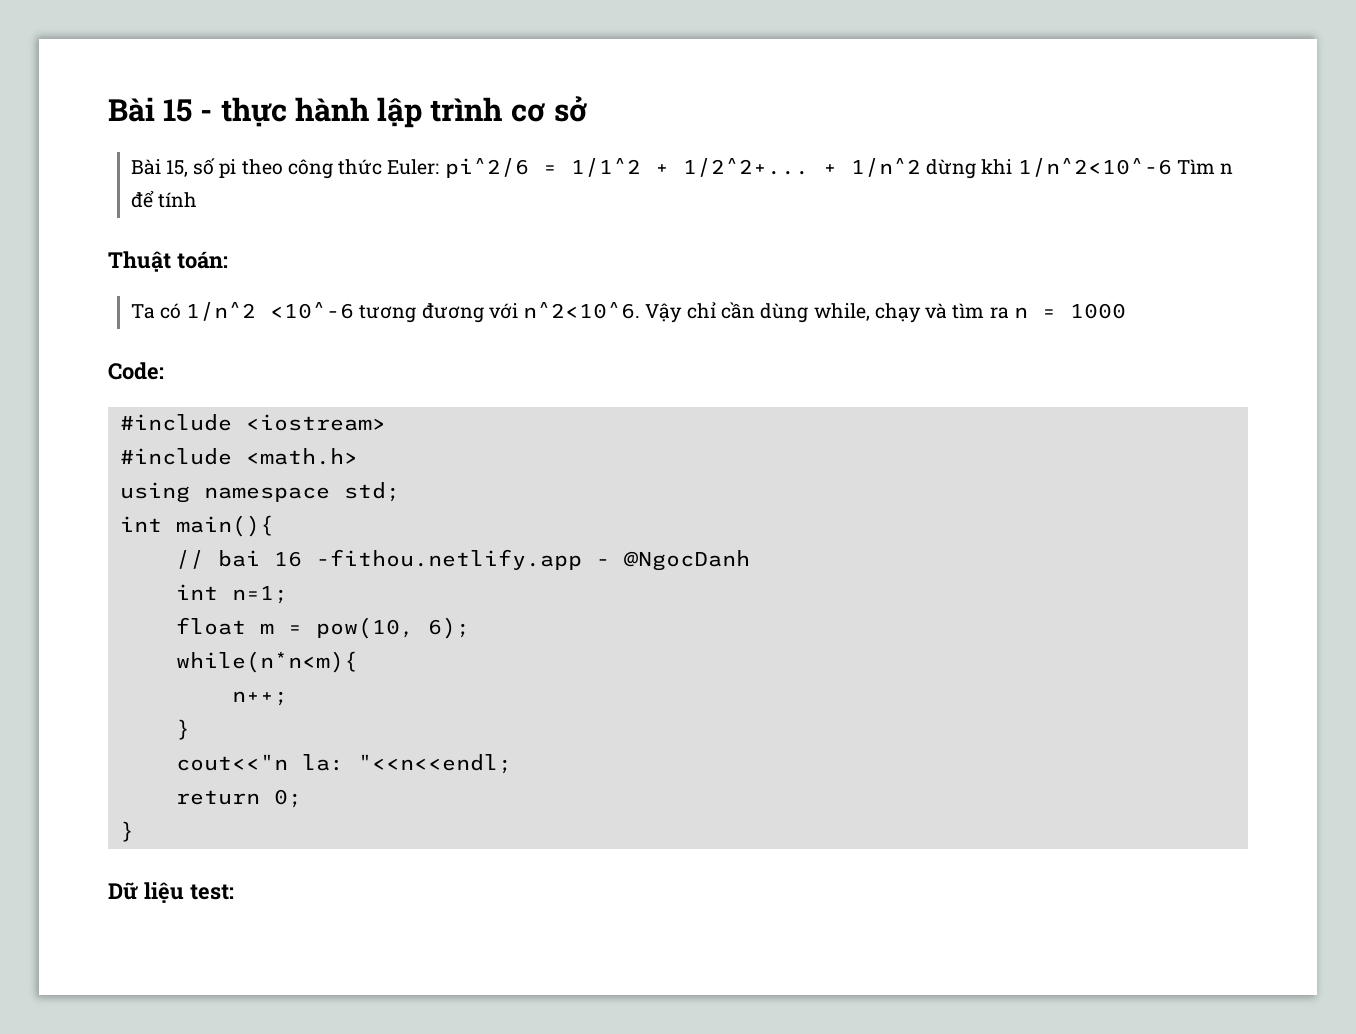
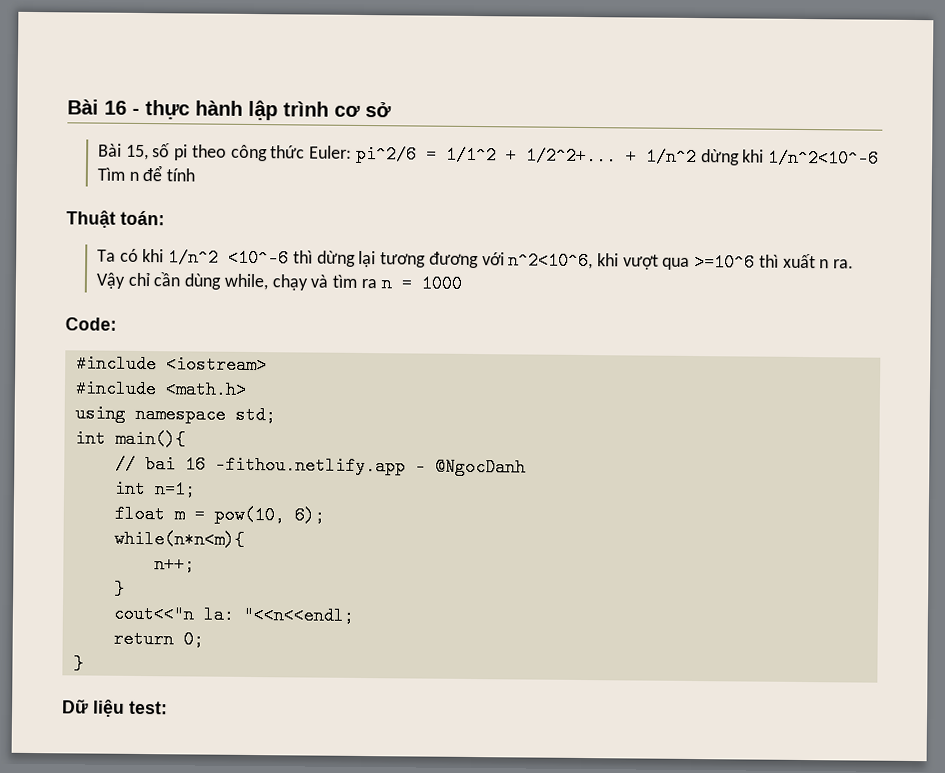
- Bài 15 - thực hành lập trình cơ sở
+ Bài 16 - thực hành lập trình cơ sở
- Ta có 1/n^2 <10^-6 tương đương với n^2<10^6.
+ Ta có khi 1/n^2 <10^-6 thì dừng lại tương đương với n^2<10^6, khi vượt qua >=10^6 thì xuất n ra.

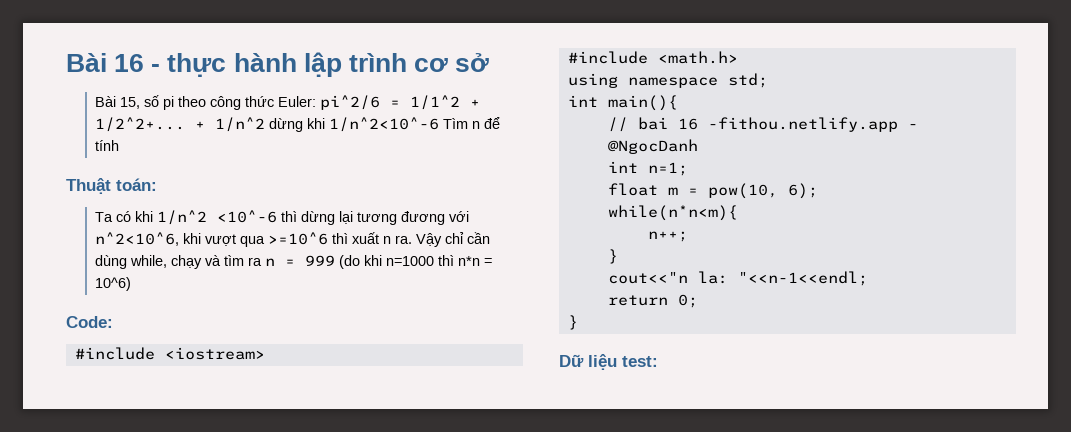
- Vậy chỉ cần dùng while, chạy và tìm ra n = 1000
+ Vậy chỉ cần dùng while, chạy và tìm ra n = 999 (do khi n=1000 thì n*n = 10^6)
- cout<<"n la: "<<n<<endl;
+ cout<<"n la: "<<n-1<<endl;

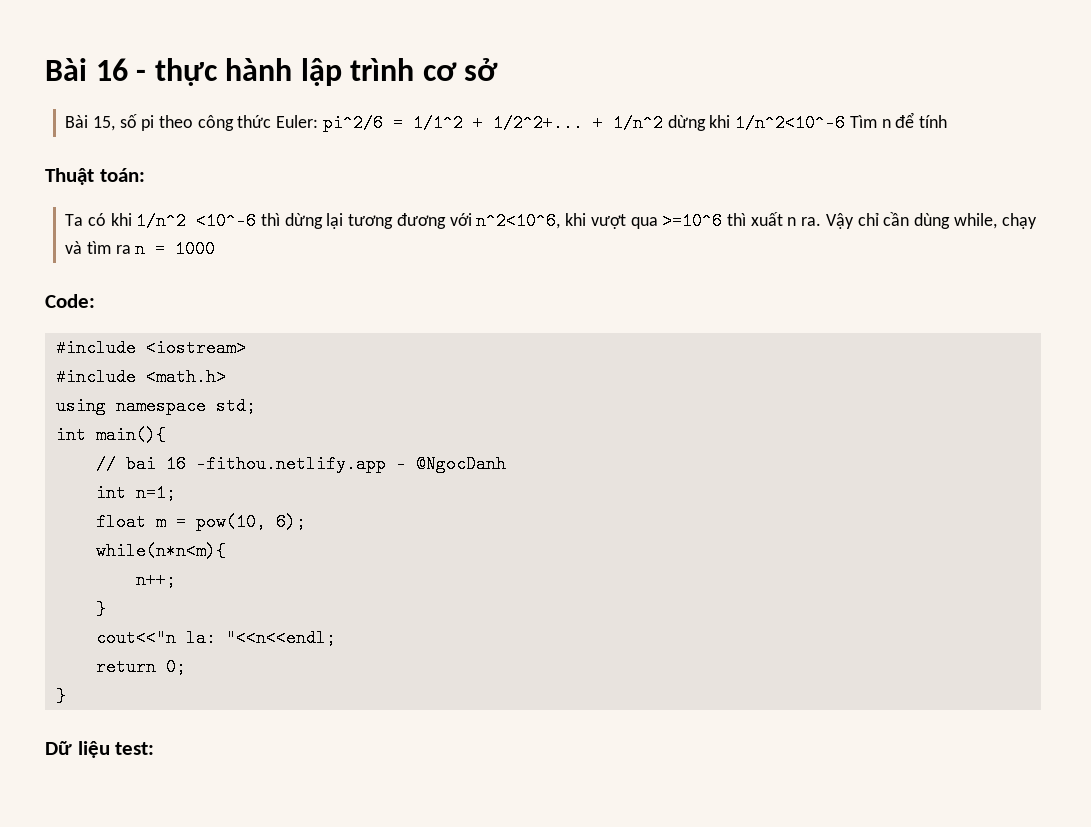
- Vậy chỉ cần dùng while, chạy và tìm ra n = 999 (do khi n=1000 thì n*n = 10^6)
+ Vậy chỉ cần dùng while, chạy và tìm ra n = 1000
- cout<<"n la: "<<n-1<<endl;
+ cout<<"n la: "<<n<<endl;

